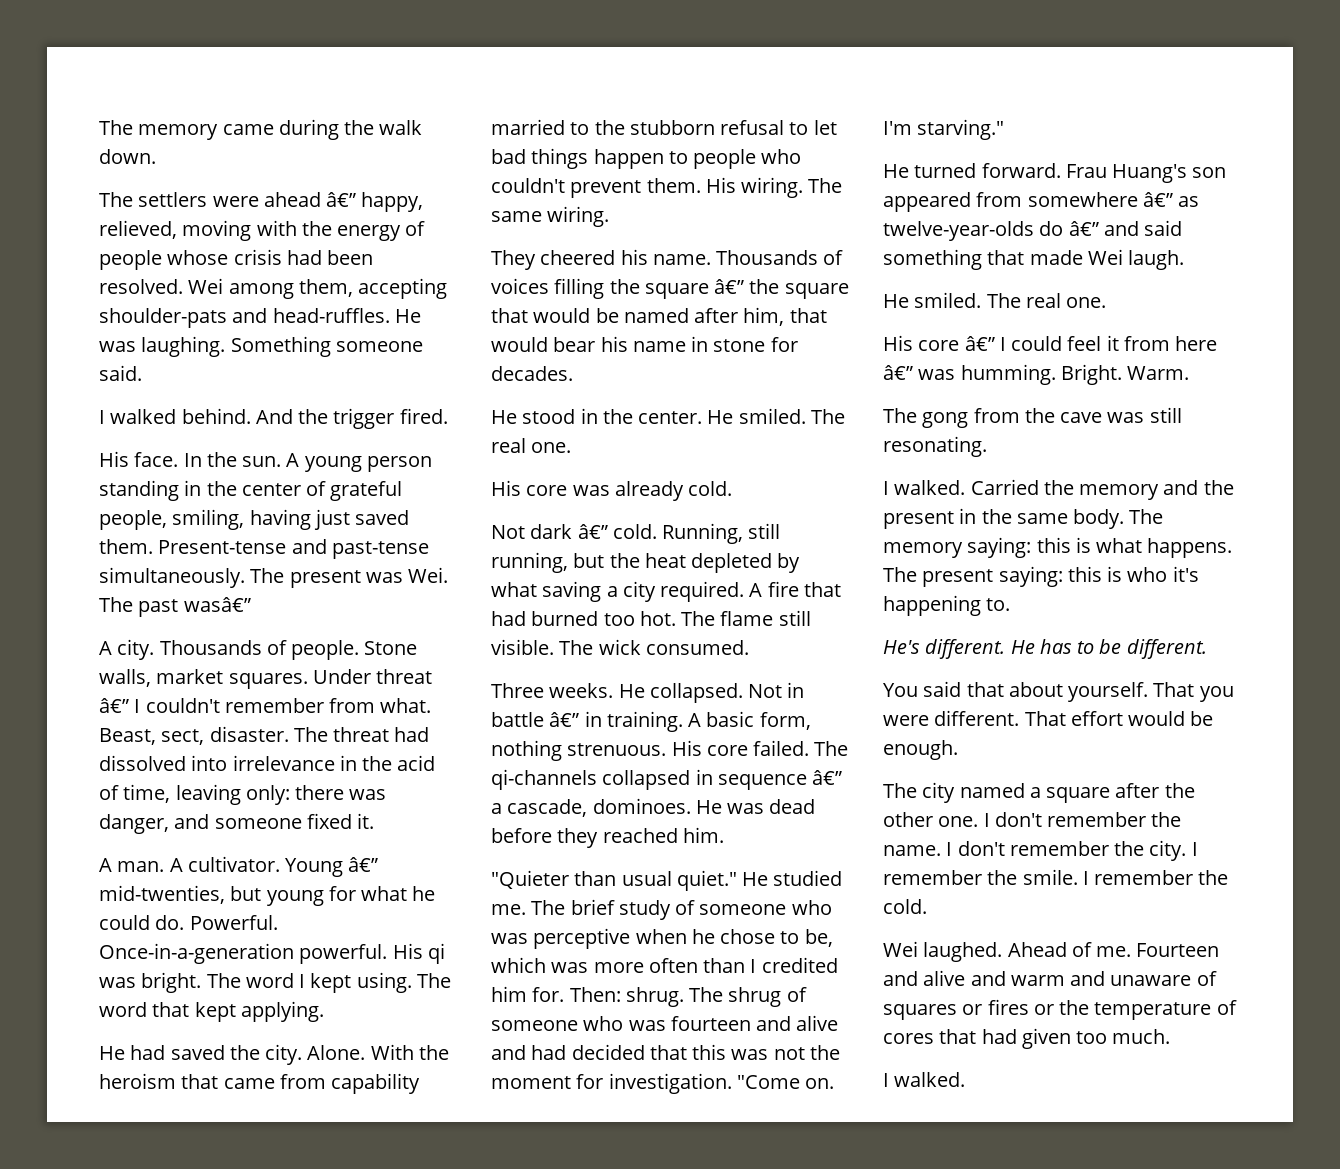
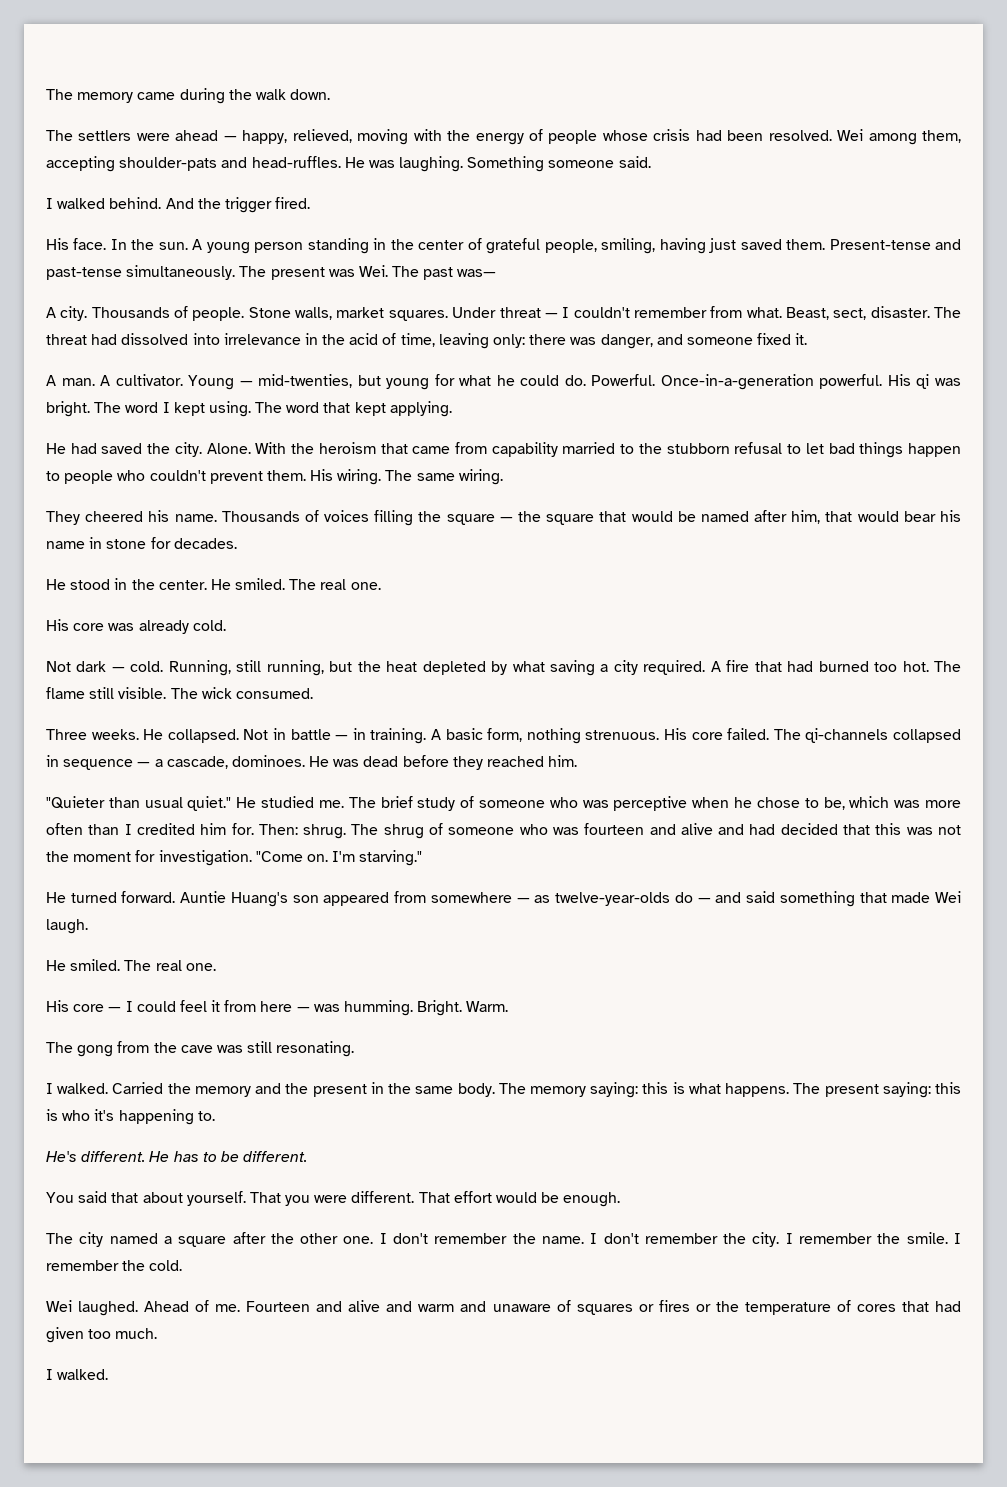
- The settlers were ahead â€” happy, relieved, moving with the energy of people whose crisis had been resolved.
+ The settlers were ahead — happy, relieved, moving with the energy of people whose crisis had been resolved.
- The present was Wei. The past wasâ€”
+ The present was Wei. The past was—
- Under threat â€” I couldn't remember from what.
+ Under threat — I couldn't remember from what.
- Young â€” mid-twenties, but young for what he could do.
+ Young — mid-twenties, but young for what he could do.
- Thousands of voices filling the square â€” the square that would be named after him, that would bear his name in stone for decades.
+ Thousands of voices filling the square — the square that would be named after him, that would bear his name in stone for decades.
- Not dark â€” cold.
+ Not dark — cold.
- Not in battle â€” in training.
+ Not in battle — in training.
- The qi-channels collapsed in sequence â€” a cascade, dominoes.
+ The qi-channels collapsed in sequence — a cascade, dominoes.
- Frau Huang's son appeared from somewhere â€” as twelve-year-olds do â€” and said something that made Wei laugh.
+ Auntie Huang's son appeared from somewhere — as twelve-year-olds do — and said something that made Wei laugh.
- His core â€” I could feel it from here â€” was humming.
+ His core — I could feel it from here — was humming.

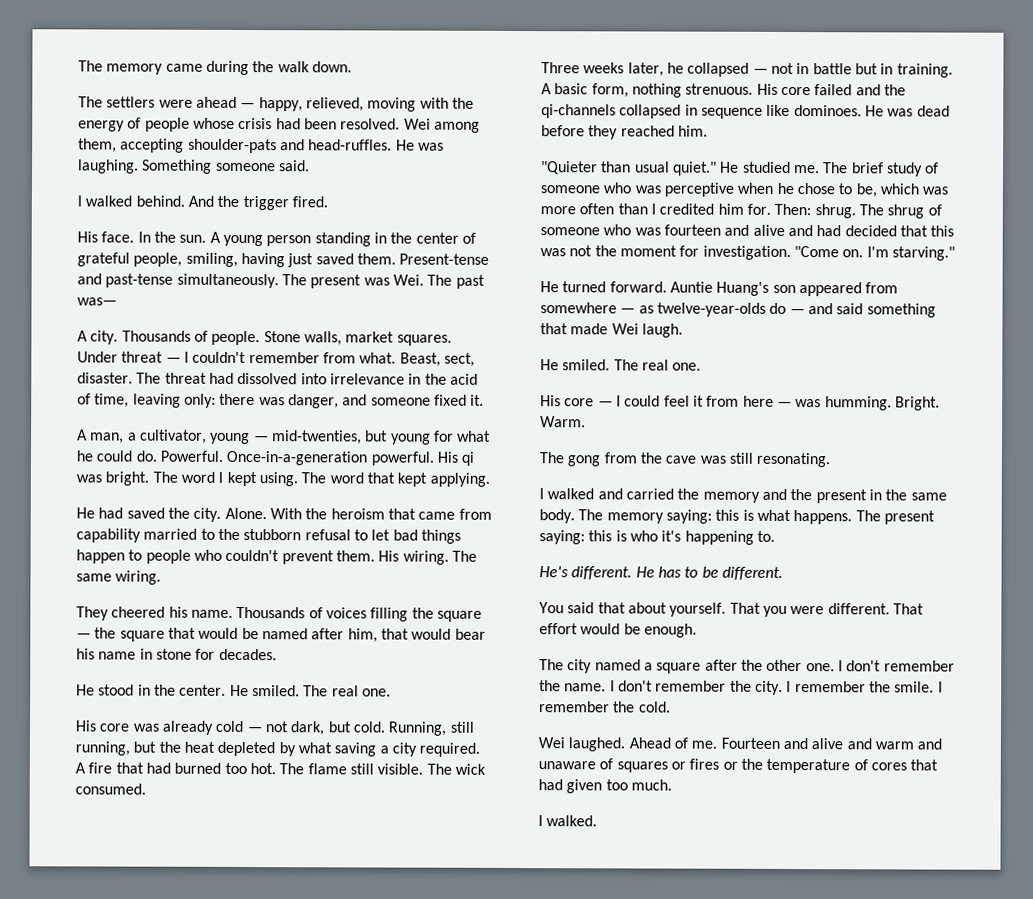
- A man. A cultivator. Young — mid-twenties, but young for what he could do.
+ A man, a cultivator, young — mid-twenties, but young for what he could do.
- His core was already cold.
- Not dark — cold.
+ His core was already cold — not dark, but cold.
- Three weeks. He collapsed. Not in battle — in training.
+ Three weeks later, he collapsed — not in battle but in training.
- His core failed. The qi-channels collapsed in sequence — a cascade, dominoes.
+ His core failed and the qi-channels collapsed in sequence like dominoes.
- I walked. Carried the memory and the present in the same body.
+ I walked and carried the memory and the present in the same body.

